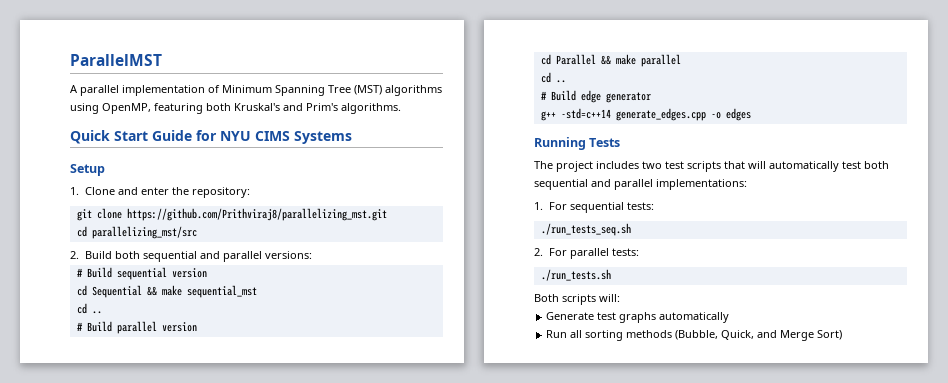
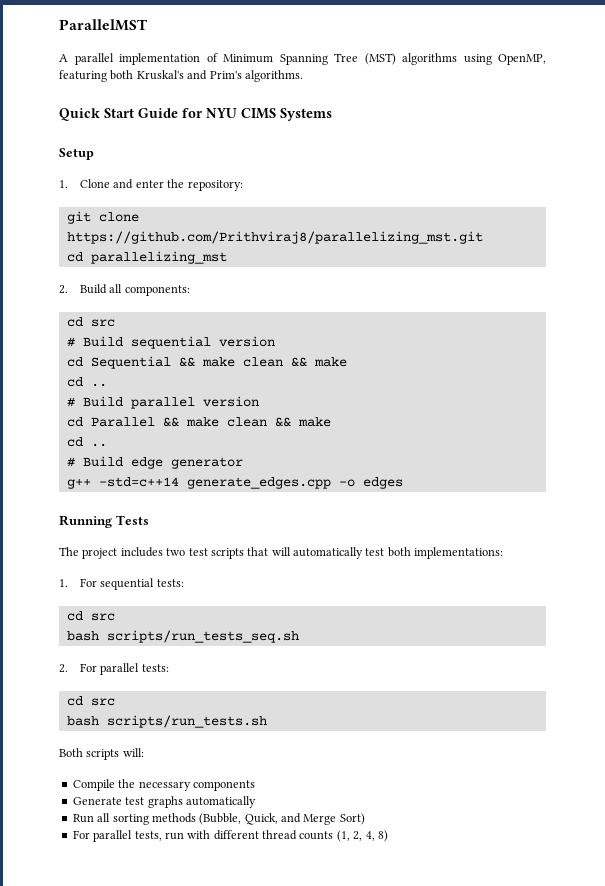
- cd parallelizing_mst/src
+ cd parallelizing_mst
- 2. Build both sequential and parallel versions:
+ 2. Build all components:
+ cd src
- cd Sequential && make sequential_mst
+ cd Sequential && make clean && make
- cd Parallel && make parallel
+ cd Parallel && make clean && make
- The project includes two test scripts that will automatically test both sequential and parallel implementations:
+ The project includes two test scripts that will automatically test both implementations:
  1. For sequential tests:
- ./run_tests_seq.sh
+ cd src
+ bash scripts/run_tests_seq.sh
  2. For parallel tests:
- ./run_tests.sh
+ cd src
+ bash scripts/run_tests.sh
+ Compile the necessary components
+ For parallel tests, run with different thread counts (1, 2, 4, 8)

